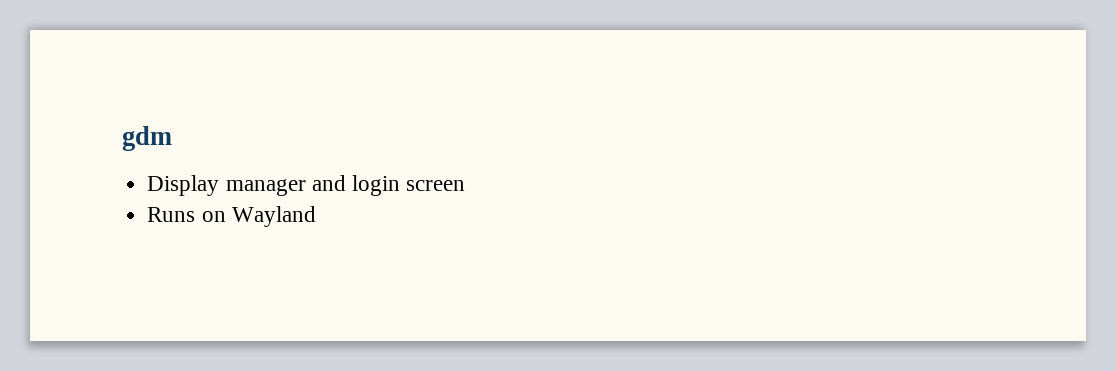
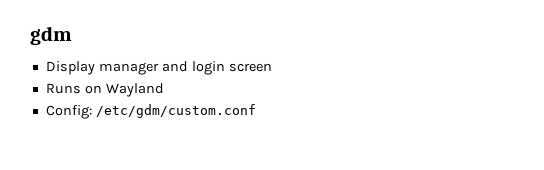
+ Config: /etc/gdm/custom.conf

